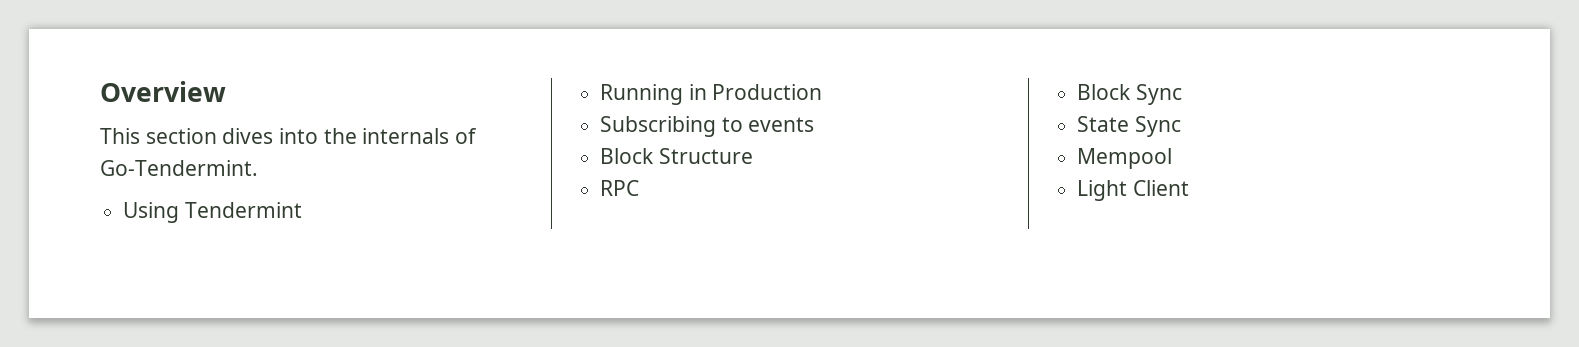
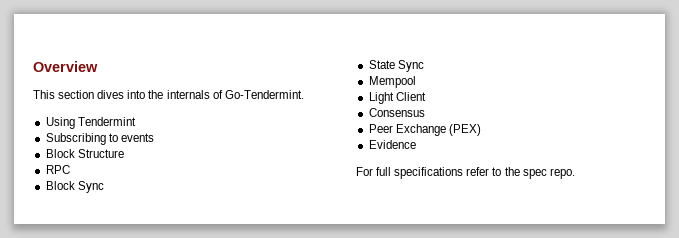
- Running in Production
+ Consensus
+ Peer Exchange (PEX)
+ Evidence
+ For full specifications refer to the spec repo.

